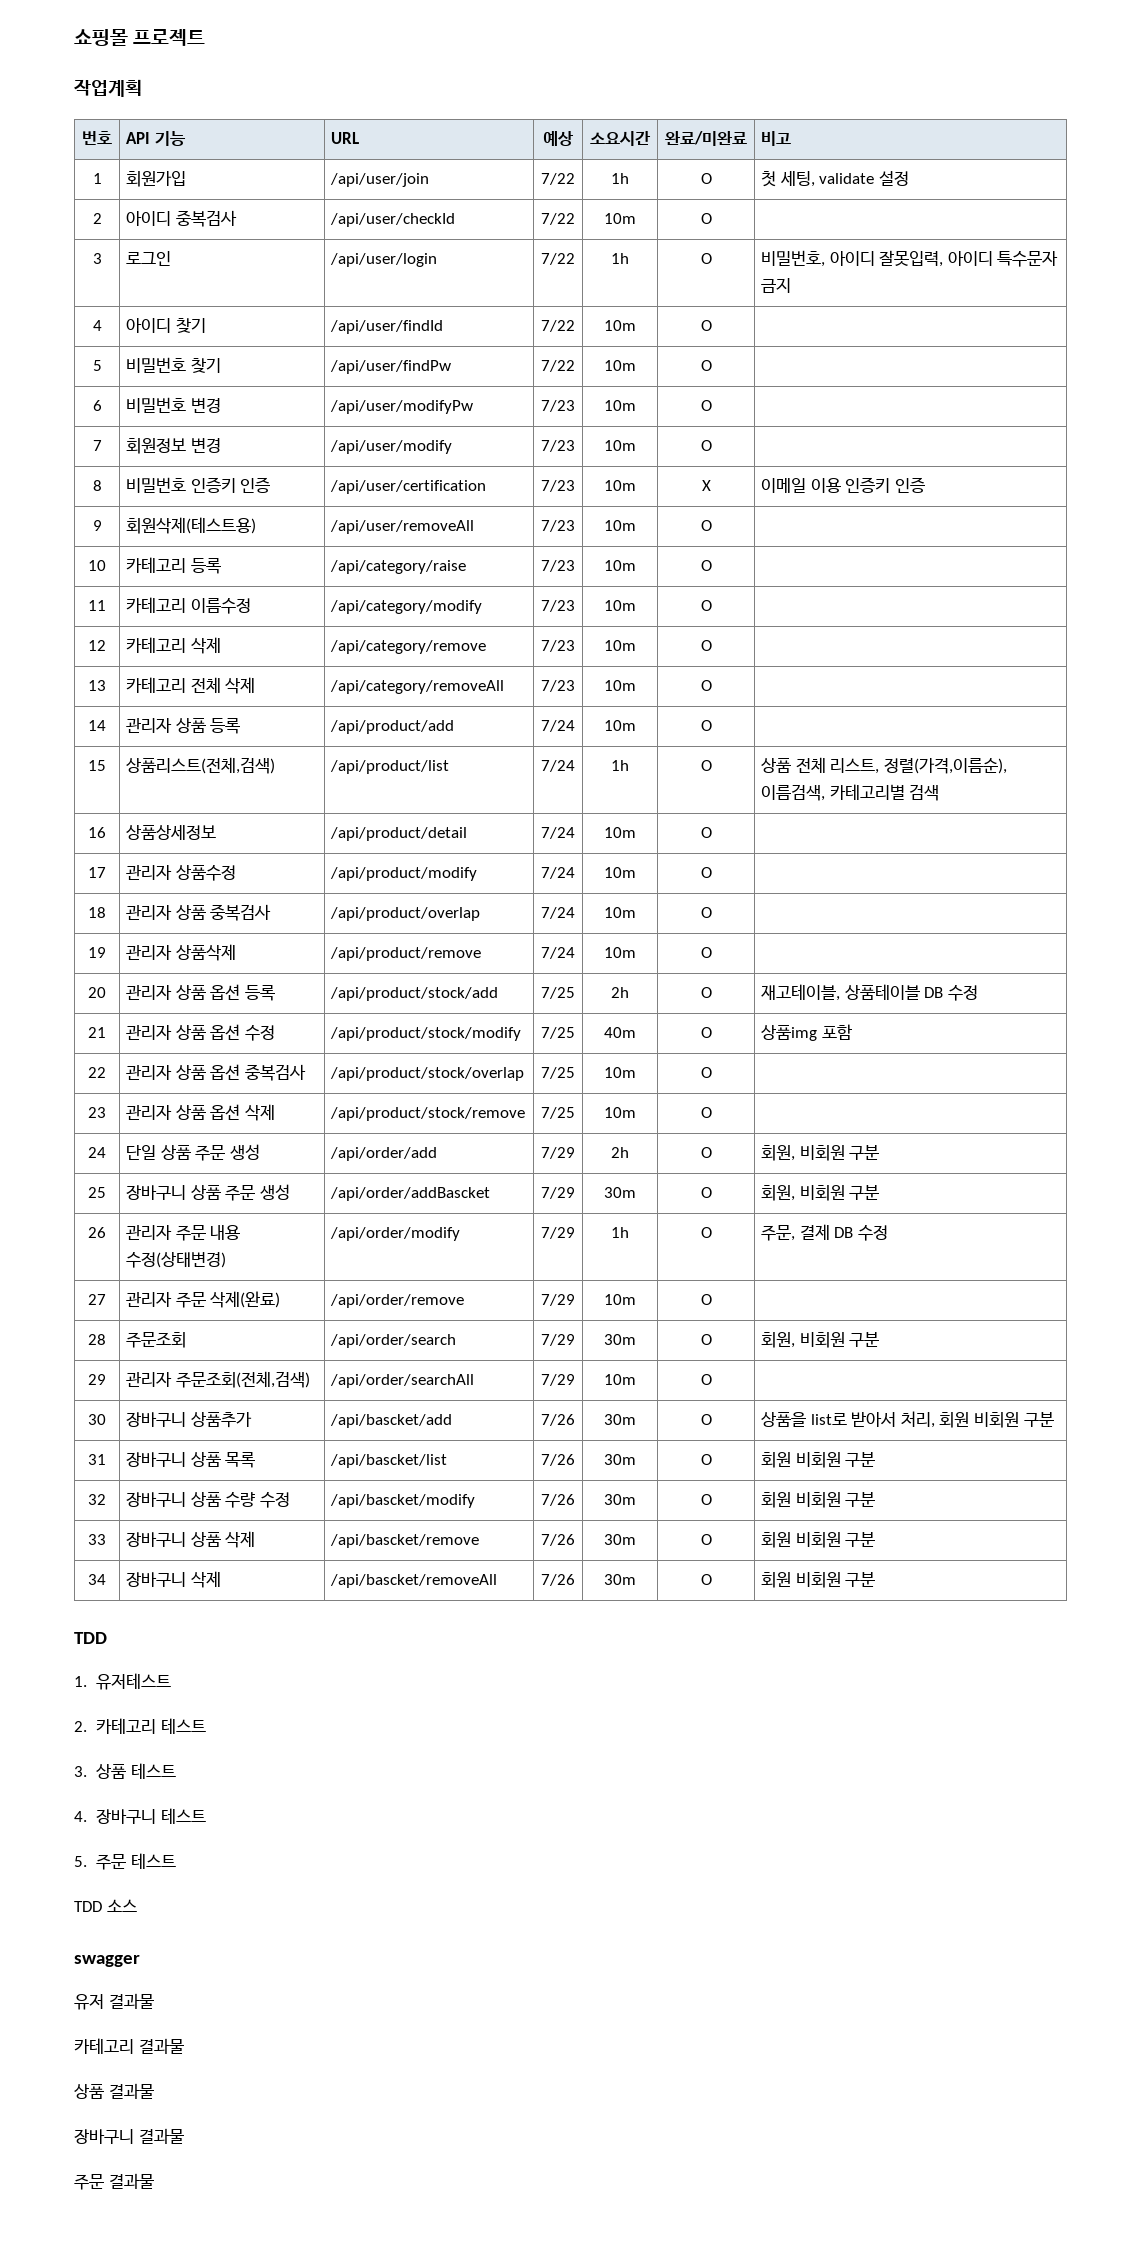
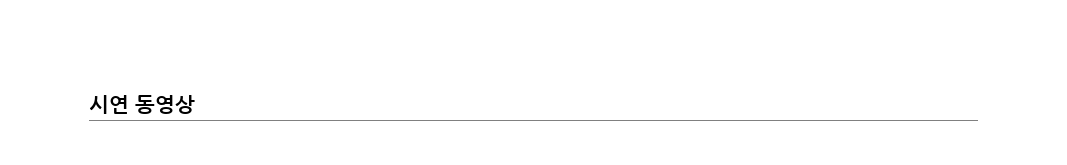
- 쇼핑몰 프로젝트
- 작업계획
- 번호 | API 기능 | URL | 예상 | 소요시간 | 완료/미완료 | 비고
- 1 | 회원가입 | /api/user/join | 7/22 | 1h | O | 첫 세팅, validate 설정
- 2 | 아이디 중복검사 | /api/user/checkId | 7/22 | 10m | O |
- 3 | 로그인 | /api/user/login | 7/22 | 1h | O | 비밀번호, 아이디 잘못입력, 아이디 특수문자 금지
- 4 | 아이디 찾기 | /api/user/findId | 7/22 | 10m | O |
- 5 | 비밀번호 찾기 | /api/user/findPw | 7/22 | 10m | O |
- 6 | 비밀번호 변경 | /api/user/modifyPw | 7/23 | 10m | O |
- 7 | 회원정보 변경 | /api/user/modify | 7/23 | 10m | O |
- 8 | 비밀번호 인증키 인증 | /api/user/certification | 7/23 | 10m | X | 이메일 이용 인증키 인증
- 9 | 회원삭제(테스트용) | /api/user/removeAll | 7/23 | 10m | O |
- 10 | 카테고리 등록 | /api/category/raise | 7/23 | 10m | O |
- 11 | 카테고리 이름수정 | /api/category/modify | 7/23 | 10m | O |
- 12 | 카테고리 삭제 | /api/category/remove | 7/23 | 10m | O |
- 13 | 카테고리 전체 삭제 | /api/category/removeAll | 7/23 | 10m | O |
- 14 | 관리자 상품 등록 | /api/product/add | 7/24 | 10m | O |
- 15 | 상품리스트(전체,검색) | /api/product/list | 7/24 | 1h | O | 상품 전체 리스트, 정렬(가격,이름순), 이름검색, 카테고리별 검색
- 16 | 상품상세정보 | /api/product/detail | 7/24 | 10m | O |
- 17 | 관리자 상품수정 | /api/product/modify | 7/24 | 10m | O |
- 18 | 관리자 상품 중복검사 | /api/product/overlap | 7/24 | 10m | O |
- 19 | 관리자 상품삭제 | /api/product/remove | 7/24 | 10m | O |
- 20 | 관리자 상품 옵션 등록 | /api/product/stock/add | 7/25 | 2h | O | 재고테이블, 상품테이블 DB 수정
- 21 | 관리자 상품 옵션 수정 | /api/product/stock/modify | 7/25 | 40m | O | 상품img 포함
- 22 | 관리자 상품 옵션 중복검사 | /api/product/stock/overlap | 7/25 | 10m | O |
- 23 | 관리자 상품 옵션 삭제 | /api/product/stock/remove | 7/25 | 10m | O |
- 24 | 단일 상품 주문 생성 | /api/order/add | 7/29 | 2h | O | 회원, 비회원 구분
- 25 | 장바구니 상품 주문 생성 | /api/order/addBascket | 7/29 | 30m | O | 회원, 비회원 구분
- 26 | 관리자 주문 내용 수정(상태변경) | /api/order/modify | 7/29 | 1h | O | 주문, 결제 DB 수정
- 27 | 관리자 주문 삭제(완료) | /api/order/remove | 7/29 | 10m | O |
- 28 | 주문조회 | /api/order/search | 7/29 | 30m | O | 회원, 비회원 구분
- 29 | 관리자 주문조회(전체,검색) | /api/order/searchAll | 7/29 | 10m | O |
- 30 | 장바구니 상품추가 | /api/bascket/add | 7/26 | 30m | O | 상품을 list로 받아서 처리, 회원 비회원 구분
- 31 | 장바구니 상품 목록 | /api/bascket/list | 7/26 | 30m | O | 회원 비회원 구분
- 32 | 장바구니 상품 수량 수정 | /api/bascket/modify | 7/26 | 30m | O | 회원 비회원 구분
- 33 | 장바구니 상품 삭제 | /api/bascket/remove | 7/26 | 30m | O | 회원 비회원 구분
- 34 | 장바구니 삭제 | /api/bascket/removeAll | 7/26 | 30m | O | 회원 비회원 구분
- TDD
- 1. 유저테스트
- 2. 카테고리 테스트
- 3. 상품 테스트
- 4. 장바구니 테스트
- 5. 주문 테스트
- TDD 소스
- swagger
- 유저 결과물
- 카테고리 결과물
- 상품 결과물
- 장바구니 결과물
- 주문 결과물
+ 시연 동영상

